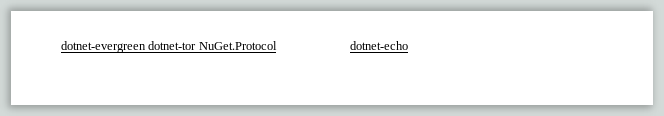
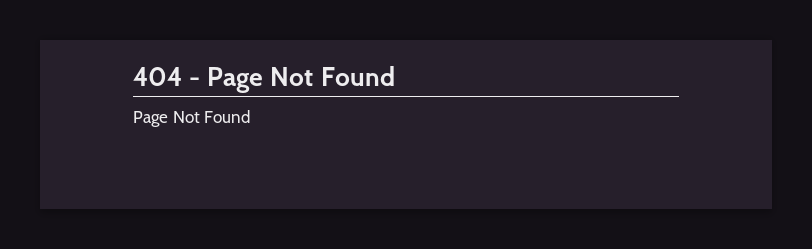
- dotnet-evergreen dotnet-tor NuGet.Protocol dotnet-echo
+ 404 - Page Not Found
+ Page Not Found

